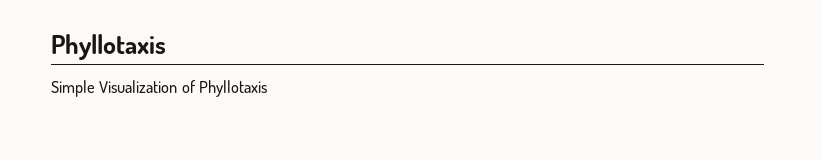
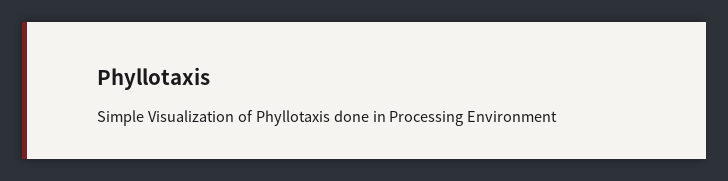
- Simple Visualization of Phyllotaxis
+ Simple Visualization of Phyllotaxis done in Processing Environment

